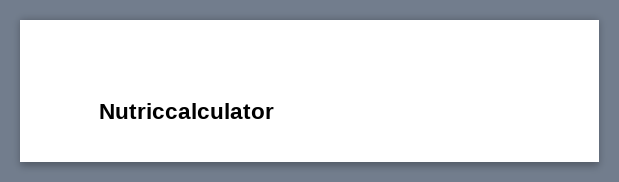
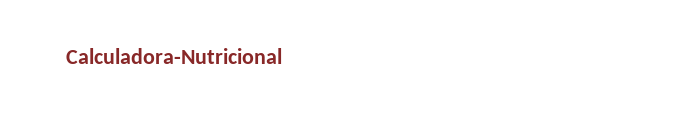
- Nutriccalculator
+ Calculadora-Nutricional

